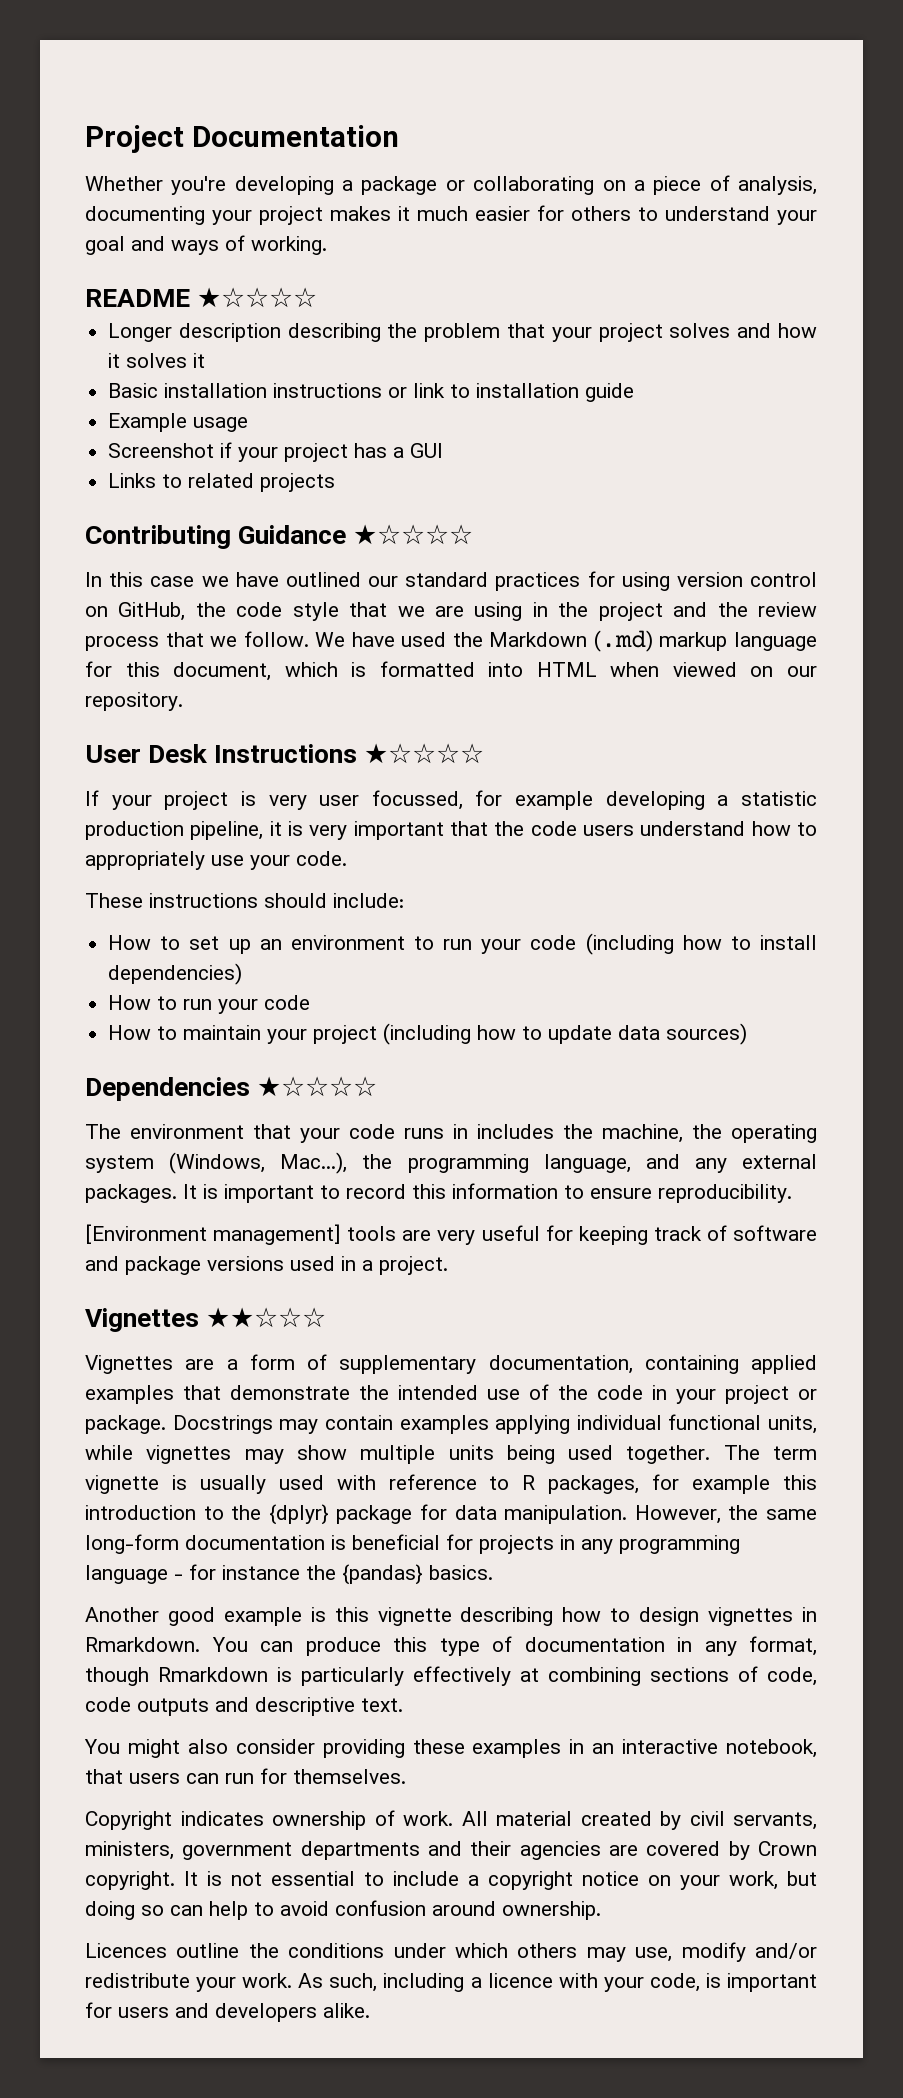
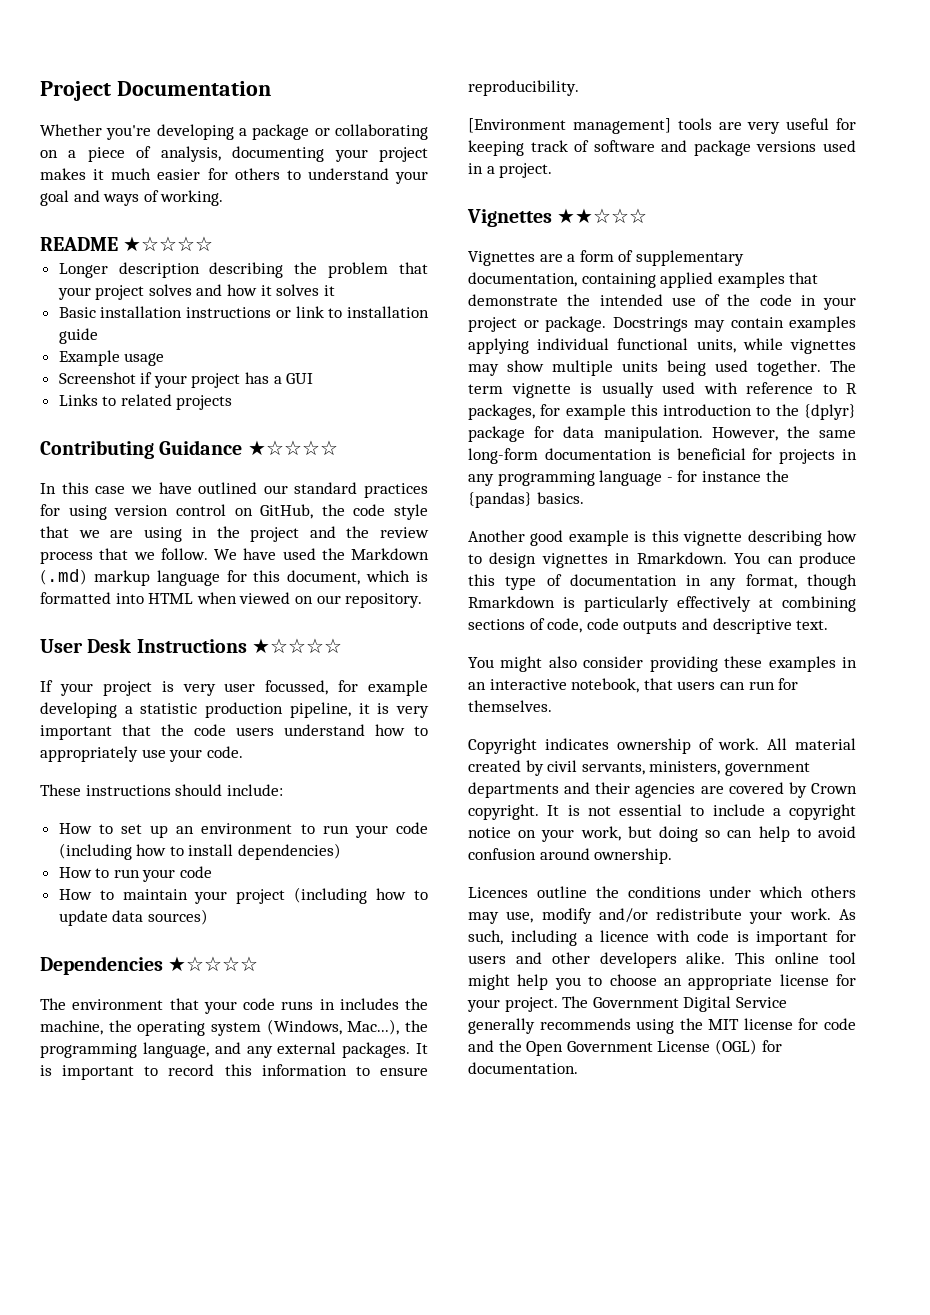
- As such, including a licence with your code, is important for users and developers alike.
+ As such, including a licence with code is important for users and other developers alike.
+ This online tool might help you to choose an appropriate license for your project. The Government Digital Service generally recommends using the MIT license for code and the Open Government License (OGL) for documentation.

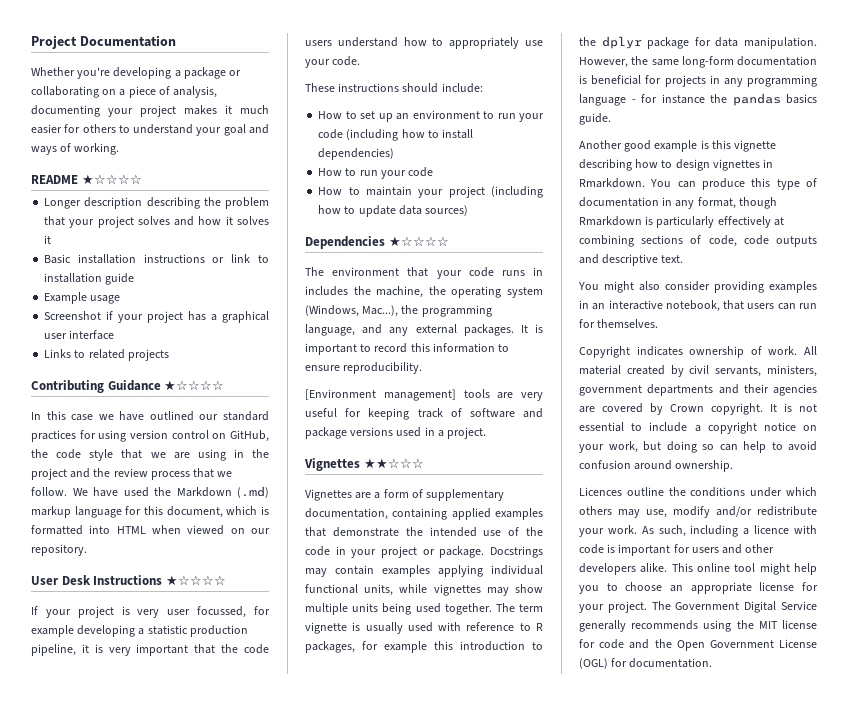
- Screenshot if your project has a GUI
+ Screenshot if your project has a graphical user interface
- The term vignette is usually used with reference to R packages, for example this introduction to the {dplyr} package for data manipulation.
+ The term vignette is usually used with reference to R packages, for example this introduction to the dplyr package for data manipulation.
- However, the same long-form documentation is beneficial for projects in any programming language - for instance the {pandas} basics.
+ However, the same long-form documentation is beneficial for projects in any programming language - for instance the pandas basics guide.
- You might also consider providing these examples in an interactive notebook, that users can run for themselves.
+ You might also consider providing examples in an interactive notebook, that users can run for themselves.

